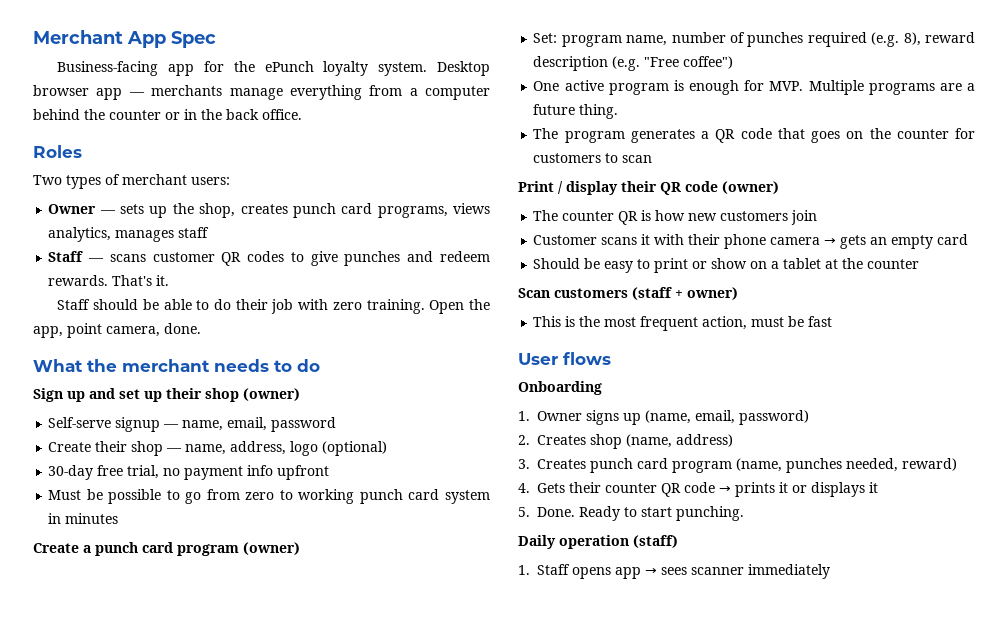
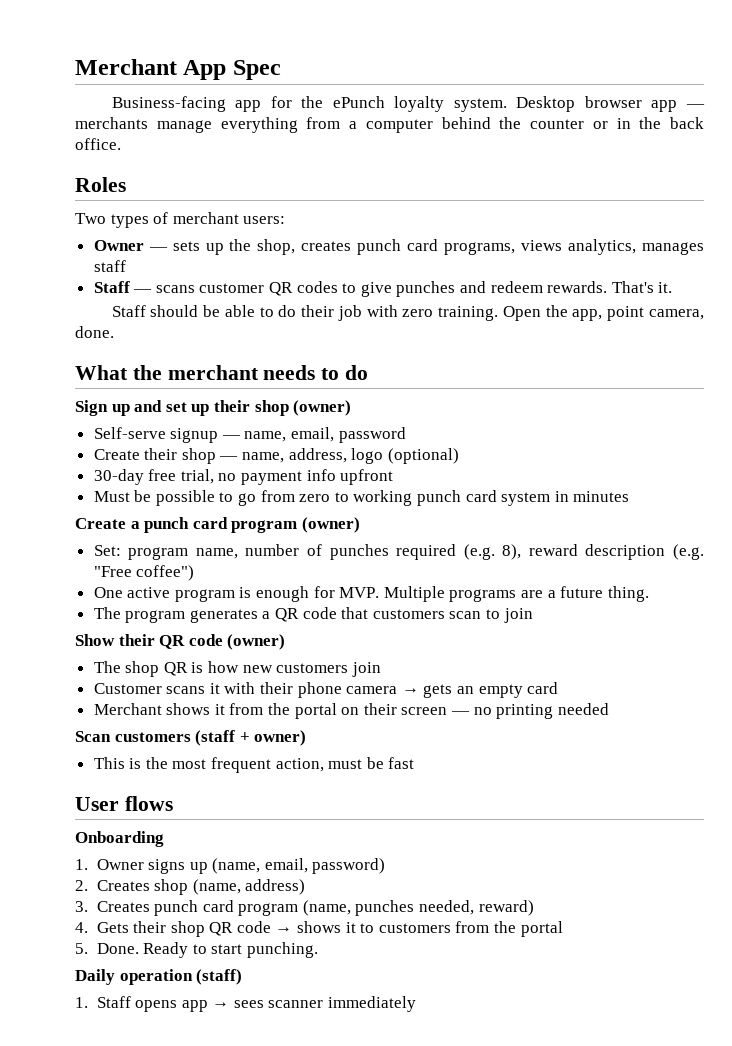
- The program generates a QR code that goes on the counter for customers to scan
- Print / display their QR code (owner)
+ The program generates a QR code that customers scan to join
+ Show their QR code (owner)
- The counter QR is how new customers join
+ The shop QR is how new customers join
- Should be easy to print or show on a tablet at the counter
+ Merchant shows it from the portal on their screen — no printing needed
- 4. Gets their counter QR code → prints it or displays it
+ 4. Gets their shop QR code → shows it to customers from the portal

